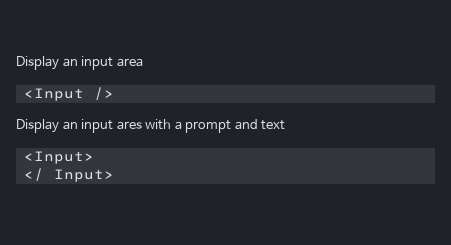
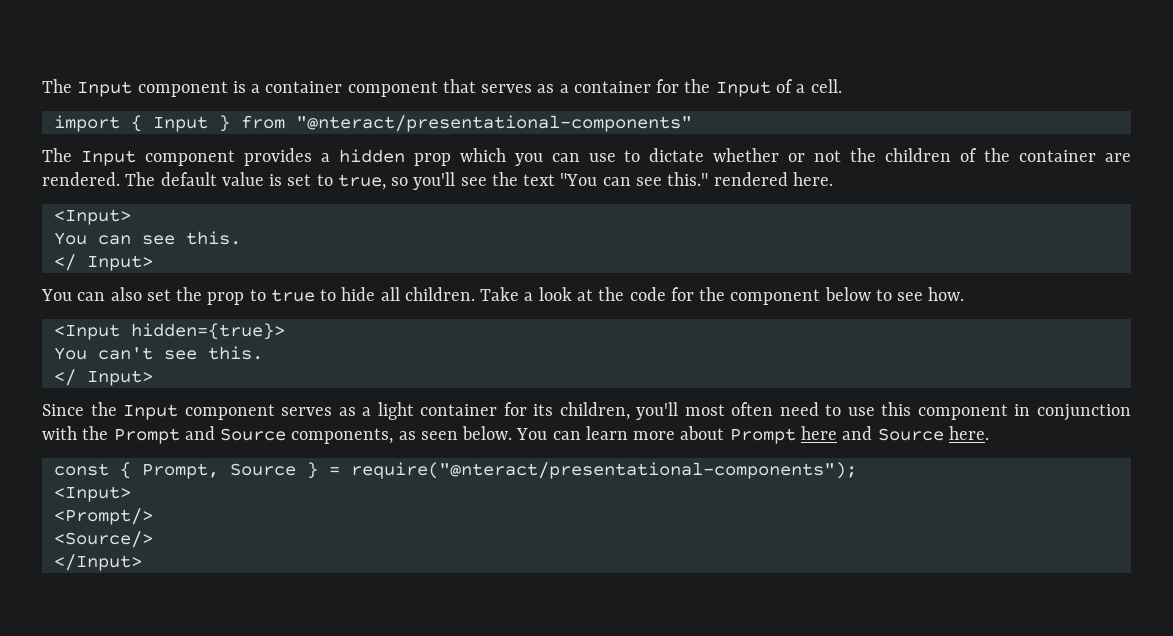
- Display an input area
- <Input />
- Display an input ares with a prompt and text
+ The Input component is a container component that serves as a container for the Input of a cell.
+ import { Input } from "@nteract/presentational-components"
+ The Input component provides a hidden prop which you can use to dictate whether or not the children of the container are rendered. The default value is set to true, so you'll see the text "You can see this." rendered here.
  <Input>
+ You can see this.
  </ Input>
+ You can also set the prop to true to hide all children. Take a look at the code for the component below to see how.
+ <Input hidden={true}>
+ You can't see this.
+ </ Input>
+ Since the Input component serves as a light container for its children, you'll most often need to use this component in conjunction with the Prompt and Source components, as seen below. You can learn more about Prompt here and Source here.
+ const { Prompt, Source } = require("@nteract/presentational-components");
+ <Input>
+ <Prompt/>
+ <Source/>
+ </Input>

